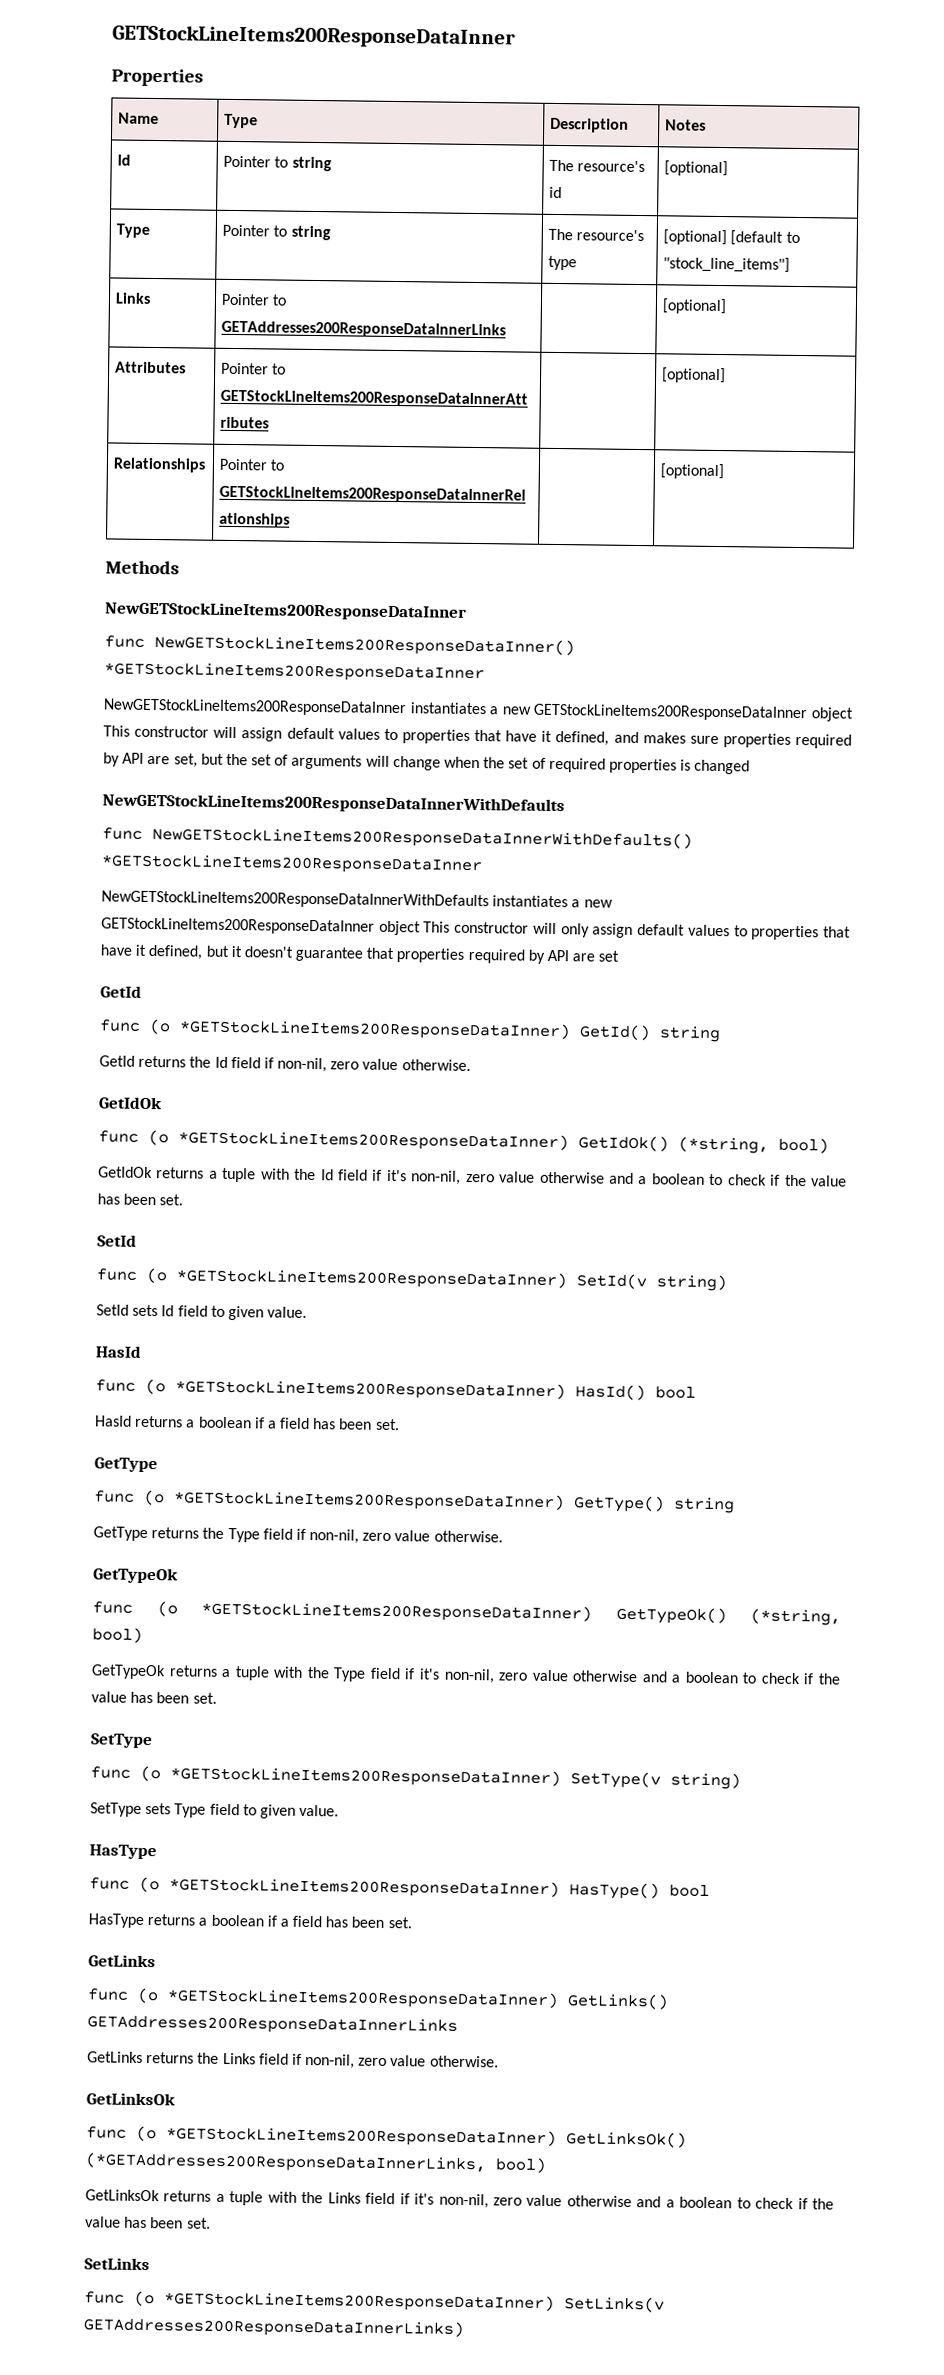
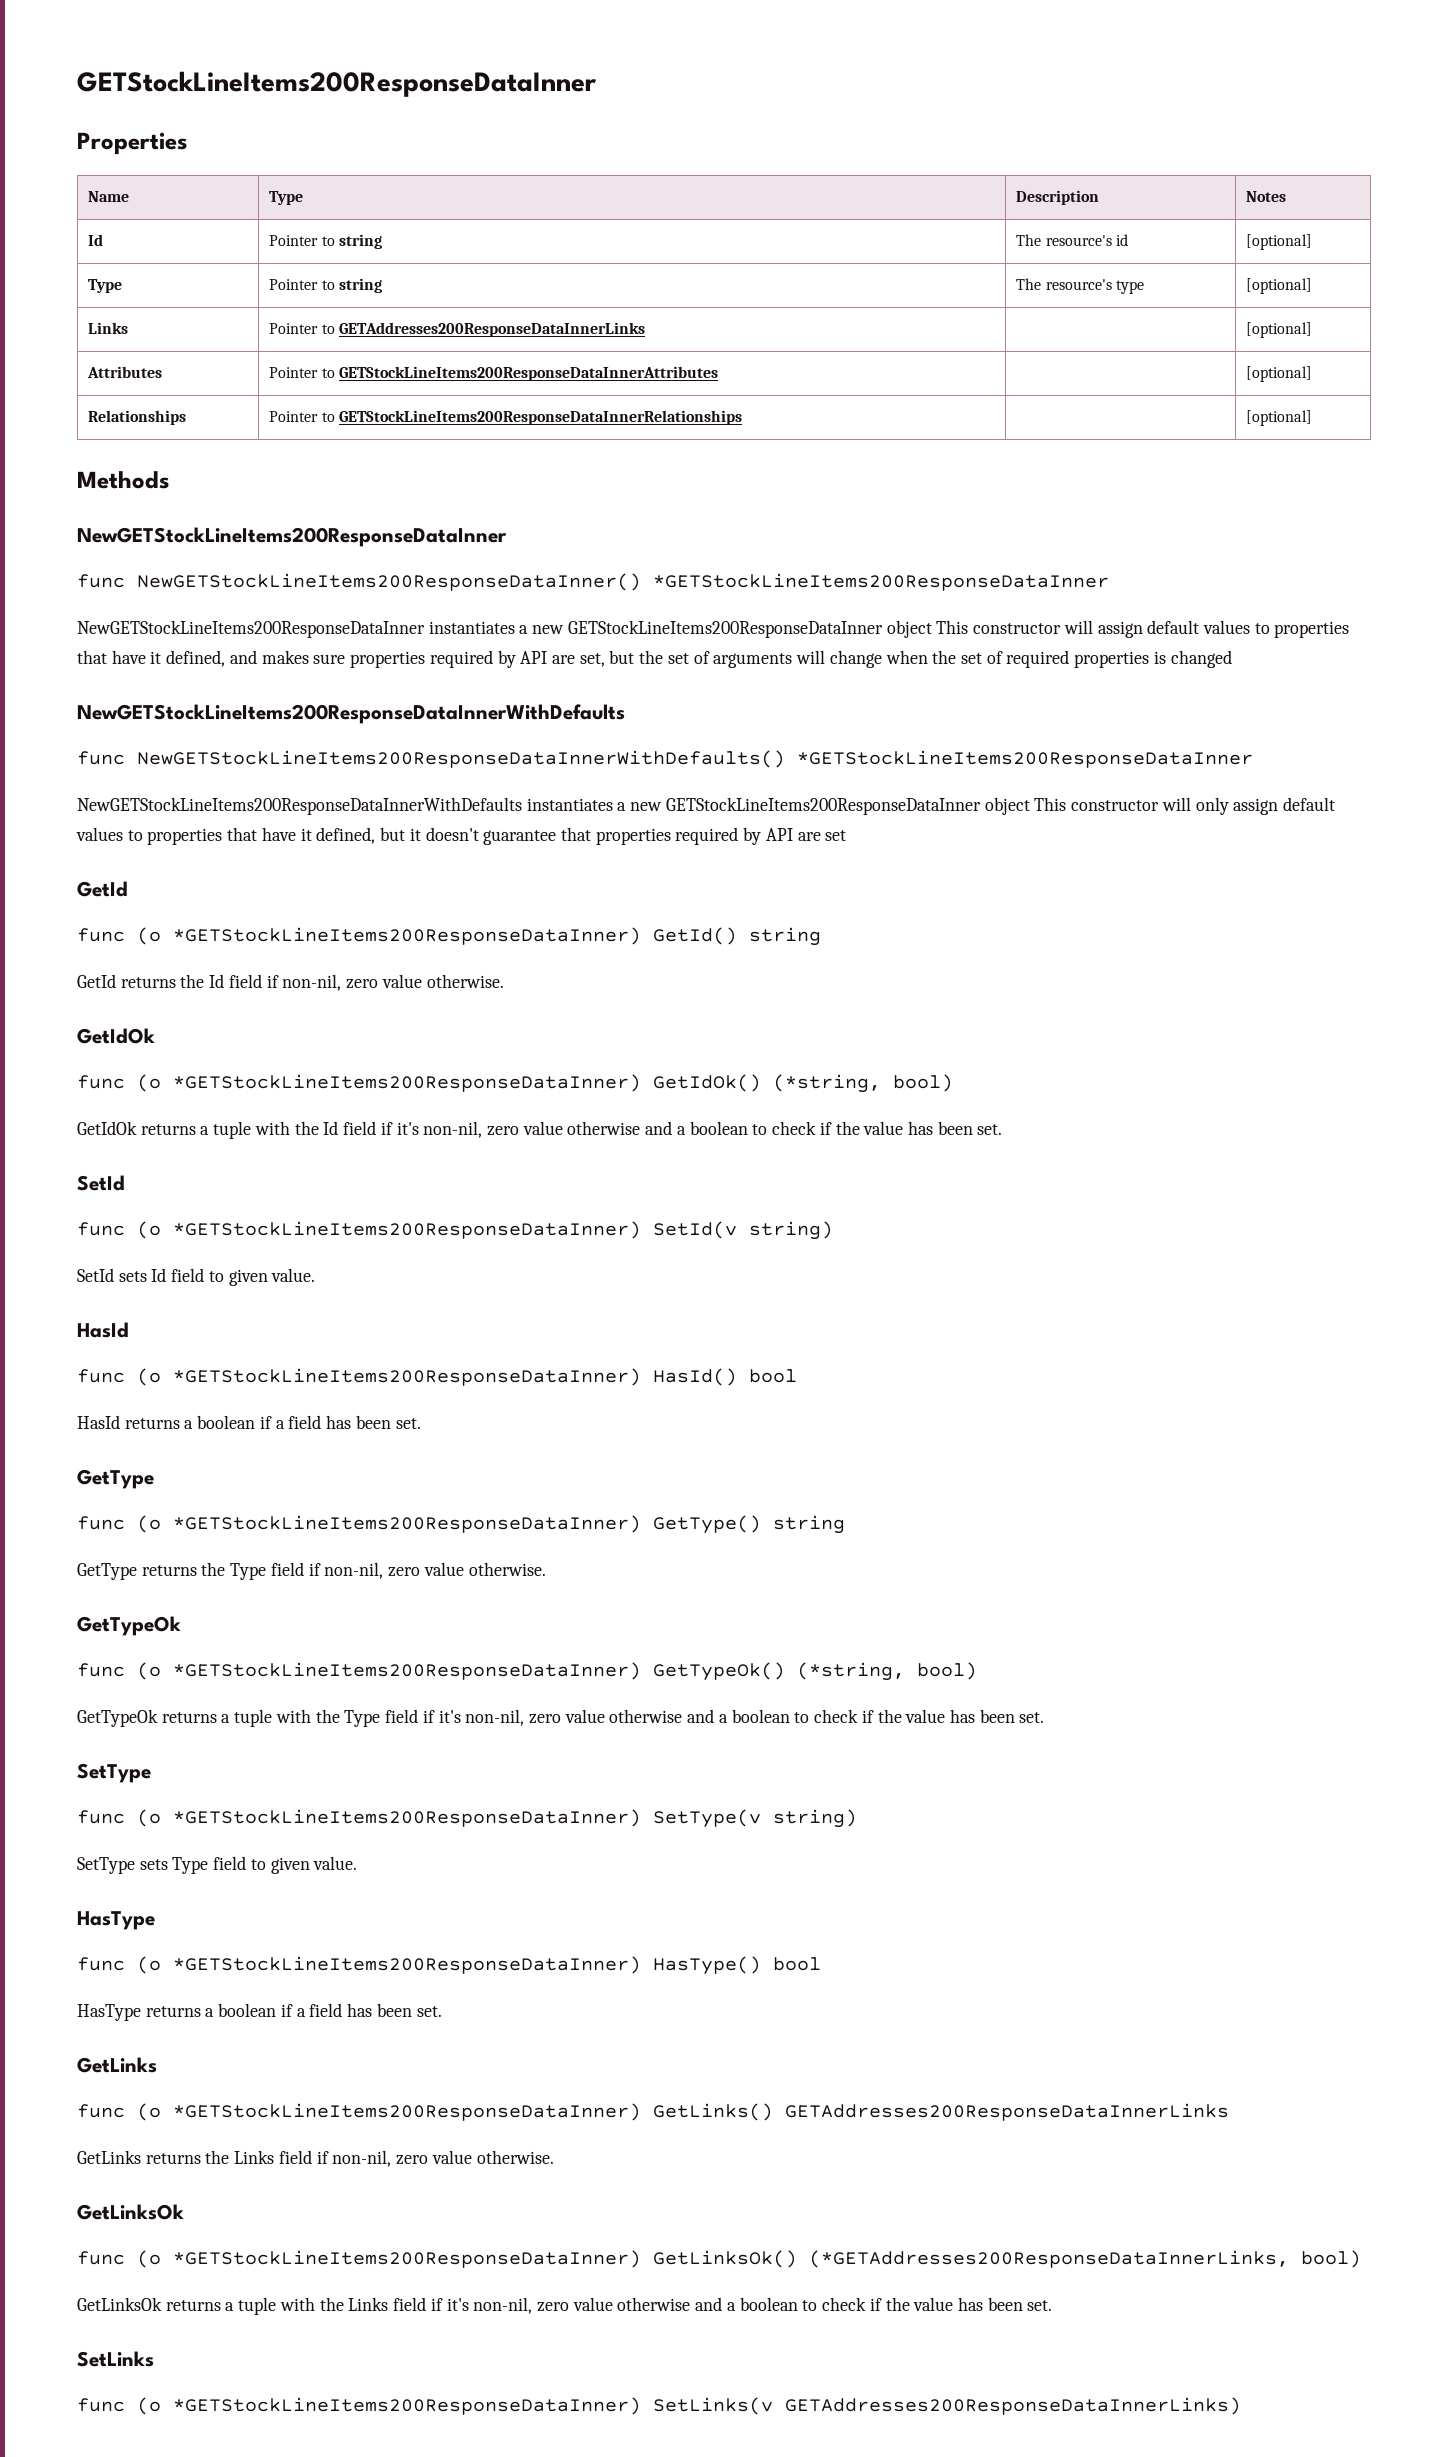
- Type | Pointer to string | The resource's type | [optional] [default to "stock_line_items"]
+ Type | Pointer to string | The resource's type | [optional]

